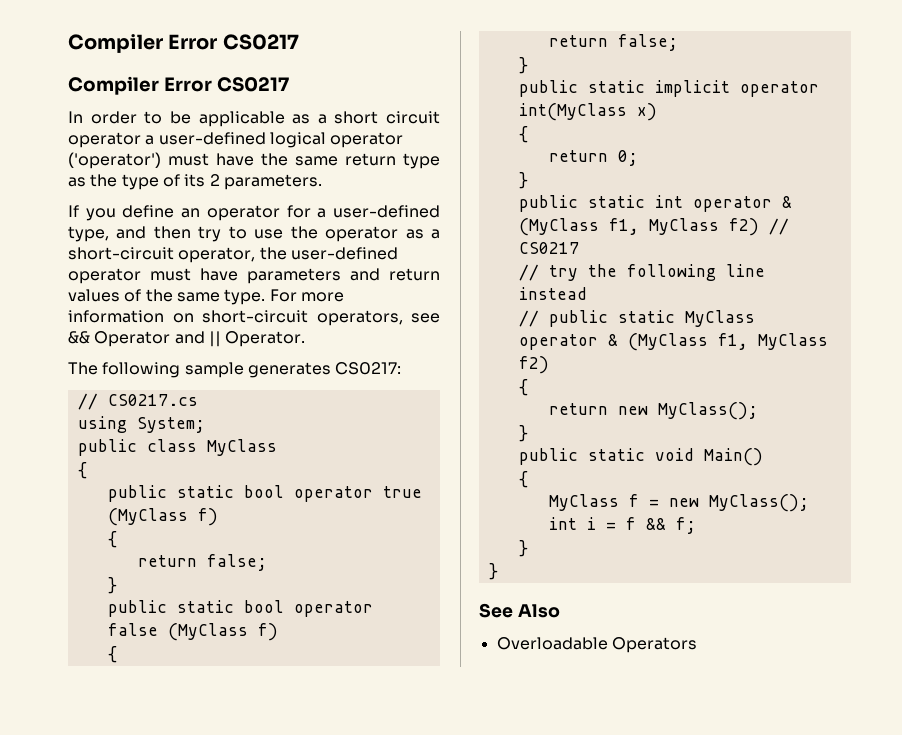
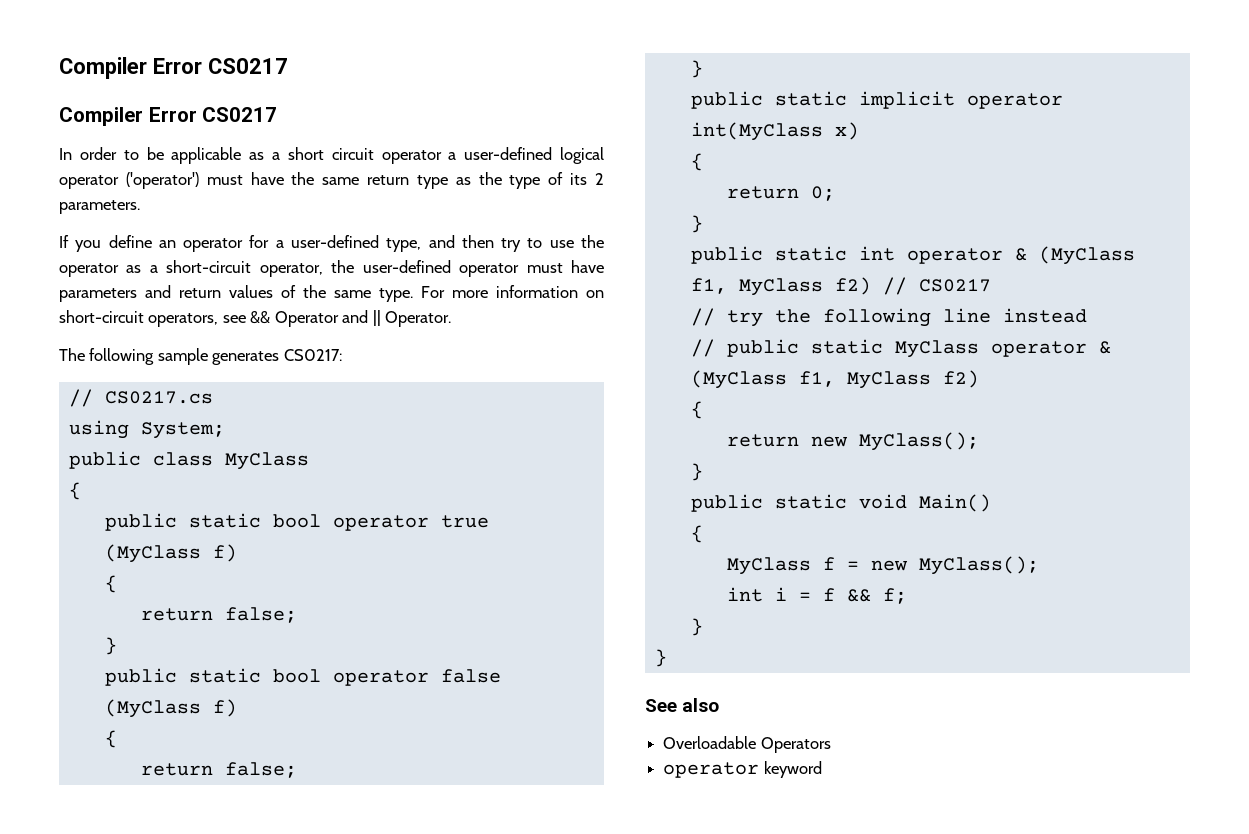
- See Also
+ See also
+ operator keyword

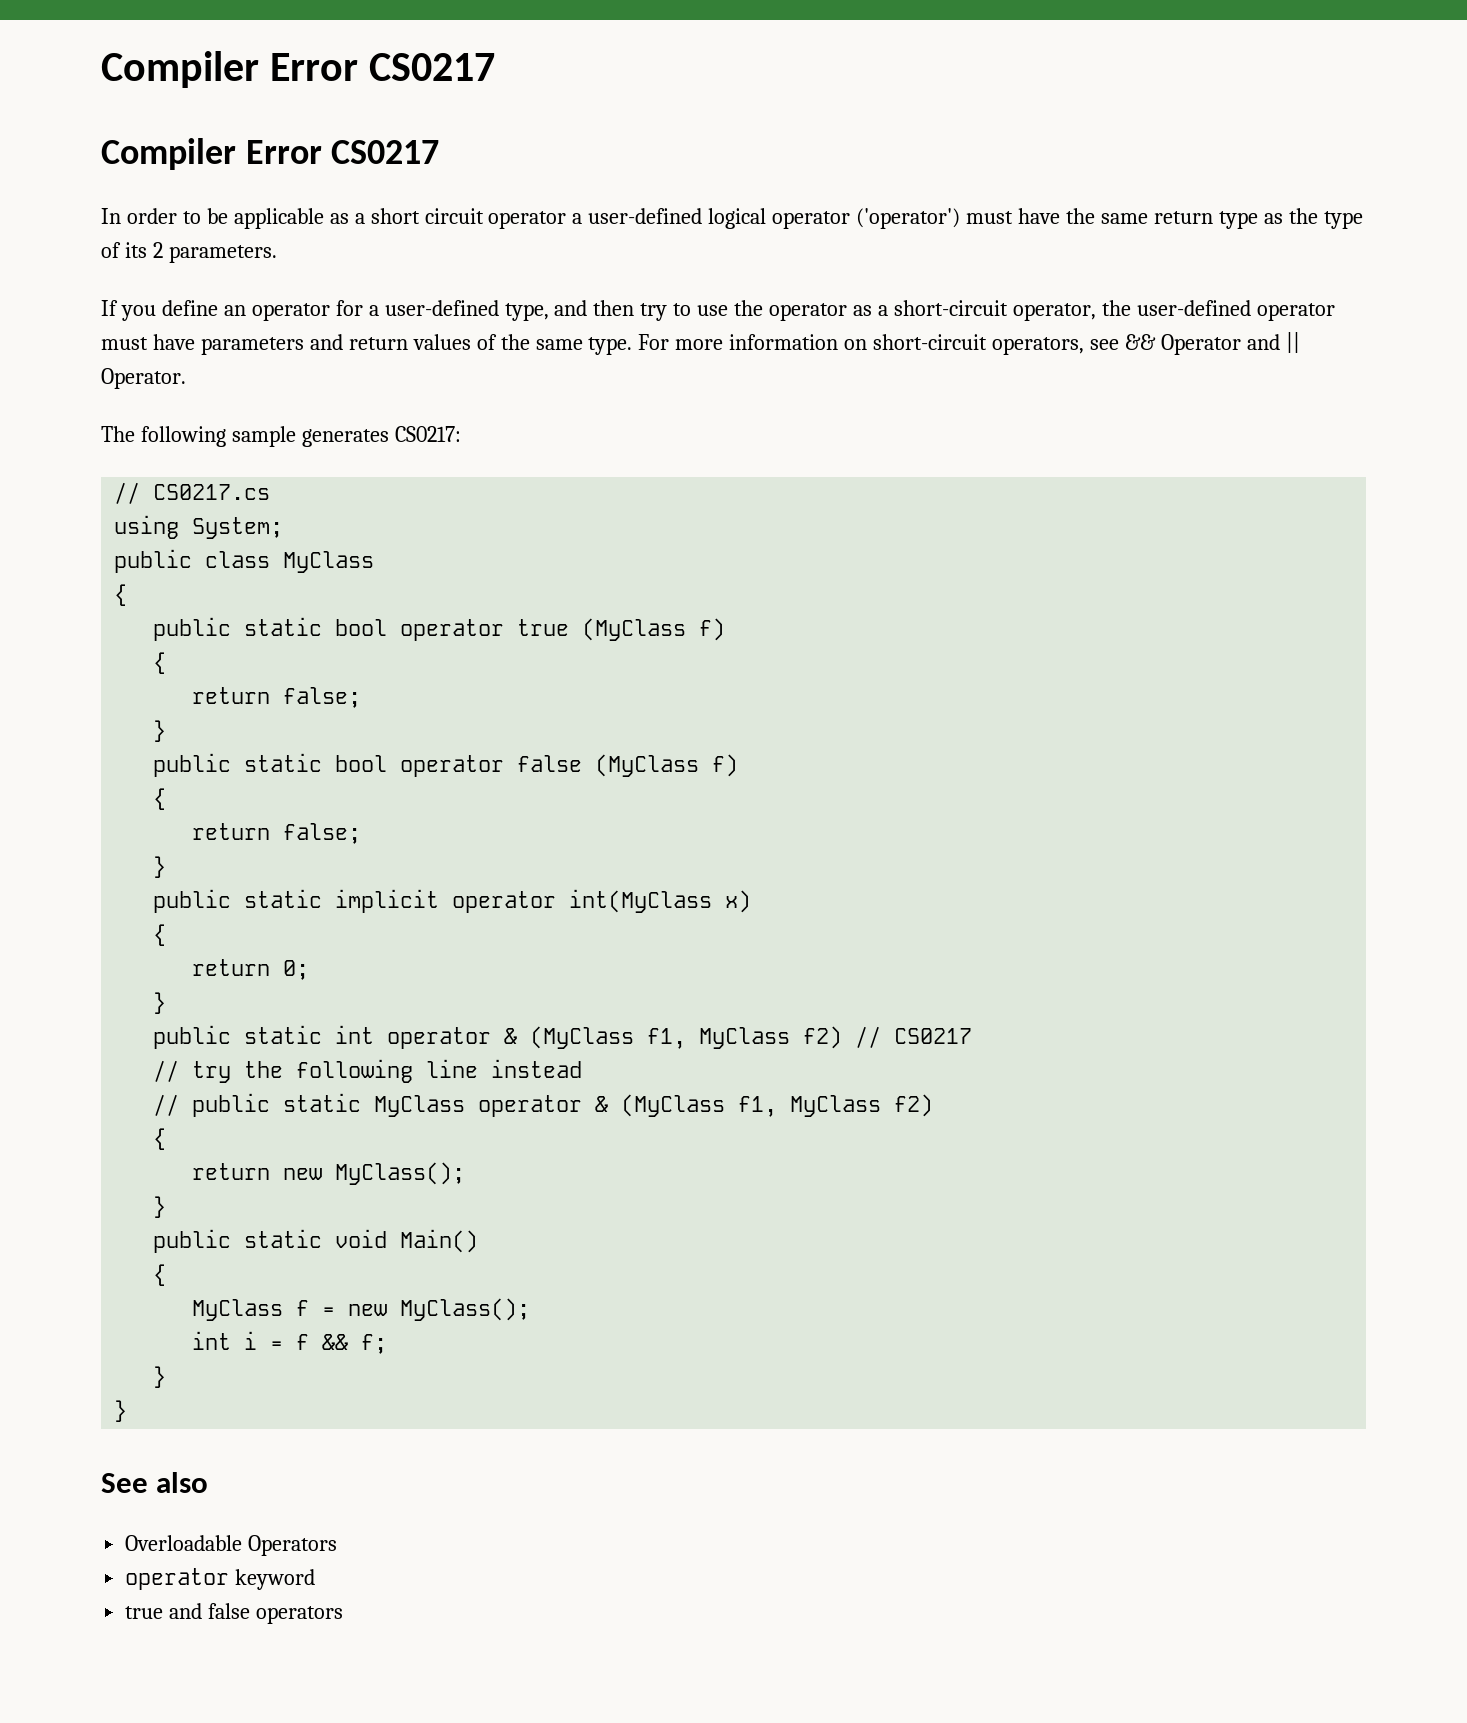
+ true and false operators

